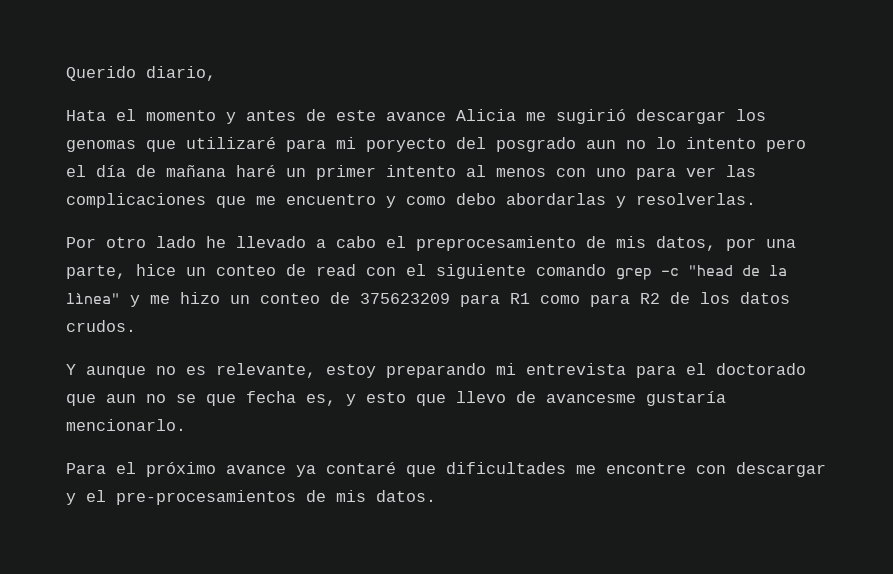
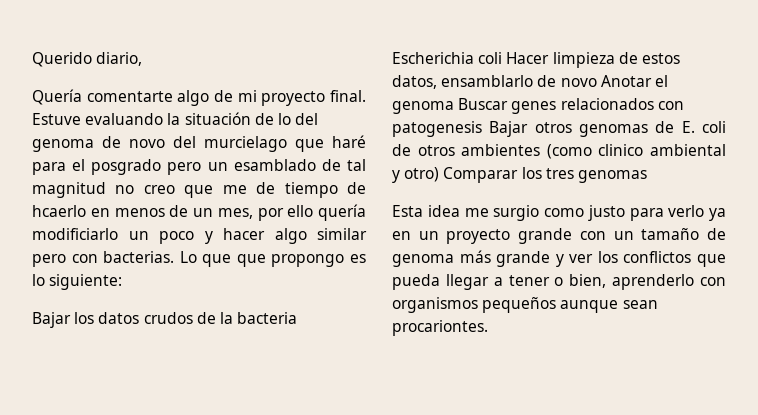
- Hata el momento y antes de este avance Alicia me sugirió descargar los genomas que utilizaré para mi poryecto del posgrado aun no lo intento pero el día de mañana haré un primer intento al menos con uno para ver las complicaciones que me encuentro y como debo abordarlas y resolverlas.
- Por otro lado he llevado a cabo el preprocesamiento de mis datos, por una parte, hice un conteo de read con el siguiente comando grep -c "head de la lìnea" y me hizo un conteo de 375623209 para R1 como para R2 de los datos crudos.
- Y aunque no es relevante, estoy preparando mi entrevista para el doctorado que aun no se que fecha es, y esto que llevo de avancesme gustaría mencionarlo.
- Para el próximo avance ya contaré que dificultades me encontre con descargar y el pre-procesamientos de mis datos.
+ Quería comentarte algo de mi proyecto final. Estuve evaluando la situación de lo del genoma de novo del murcielago que haré para el posgrado pero un esamblado de tal magnitud no creo que me de tiempo de hcaerlo en menos de un mes, por ello quería modificiarlo un poco y hacer algo similar pero con bacterias. Lo que que propongo es lo siguiente:
+ Bajar los datos crudos de la bacteria Escherichia coli Hacer limpieza de estos datos, ensamblarlo de novo Anotar el genoma Buscar genes relacionados con patogenesis Bajar otros genomas de E. coli de otros ambientes (como clinico ambiental y otro) Comparar los tres genomas
+ Esta idea me surgio como justo para verlo ya en un proyecto grande con un tamaño de genoma más grande y ver los conflictos que pueda llegar a tener o bien, aprenderlo con organismos pequeños aunque sean procariontes.

